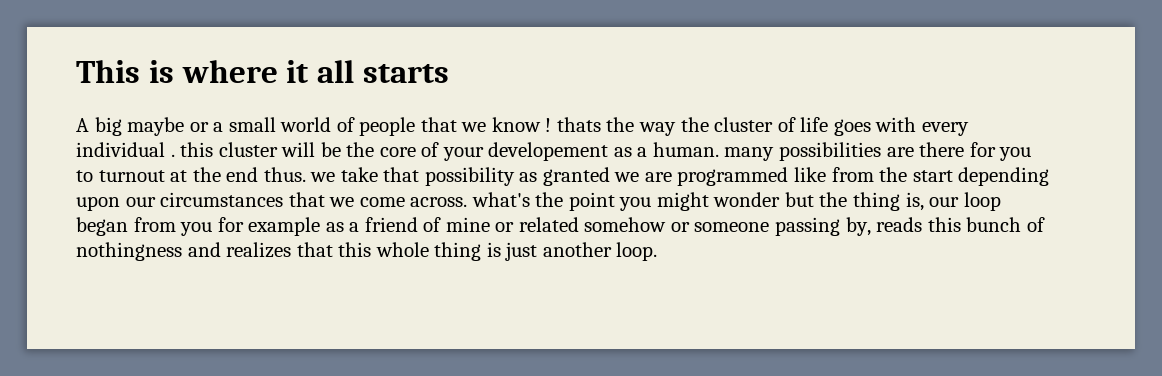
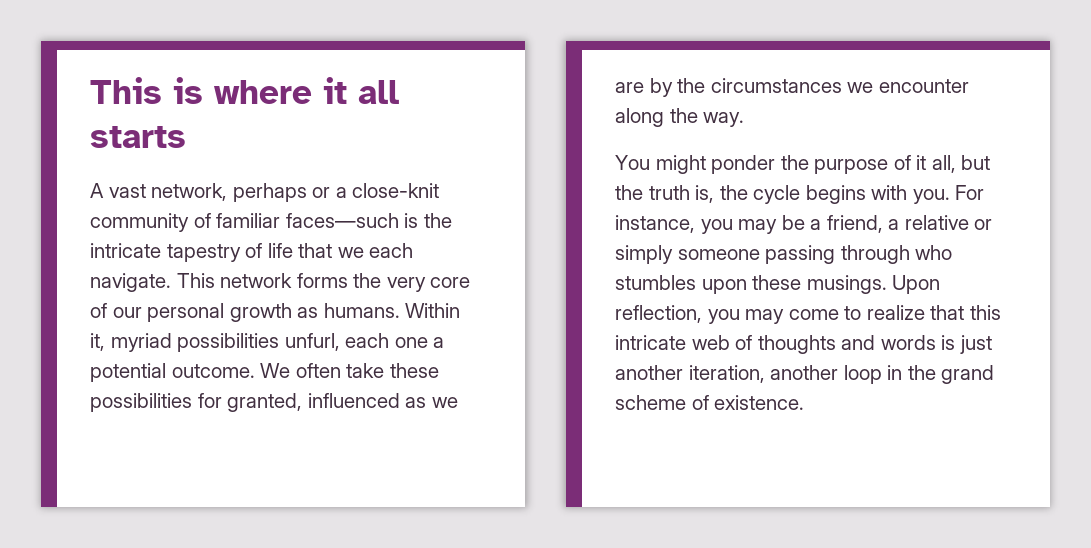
- A big maybe or a small world of people that we know ! thats the way the cluster of life goes with every individual . this cluster will be the core of your developement as a human. many possibilities are there for you to turnout at the end thus. we take that possibility as granted we are programmed like from the start depending upon our circumstances that we come across. what's the point you might wonder but the thing is, our loop began from you for example as a friend of mine or related somehow or someone passing by, reads this bunch of nothingness and realizes that this whole thing is just another loop.
+ A vast network, perhaps or a close-knit community of familiar faces—such is the intricate tapestry of life that we each navigate. This network forms the very core of our personal growth as humans. Within it, myriad possibilities unfurl, each one a potential outcome. We often take these possibilities for granted, influenced as we are by the circumstances we encounter along the way.
+ You might ponder the purpose of it all, but the truth is, the cycle begins with you. For instance, you may be a friend, a relative or simply someone passing through who stumbles upon these musings. Upon reflection, you may come to realize that this intricate web of thoughts and words is just another iteration, another loop in the grand scheme of existence.

